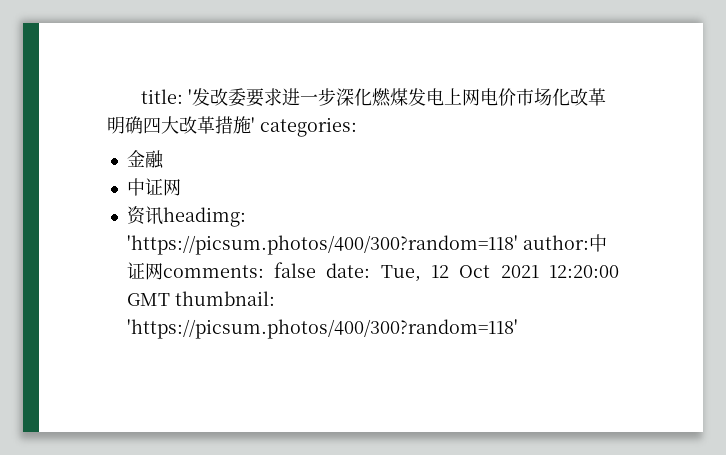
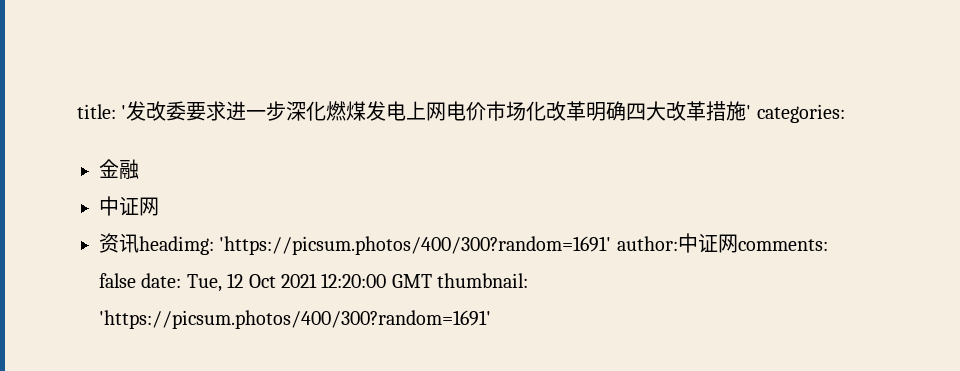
- 资讯headimg: 'https://picsum.photos/400/300?random=118' author:中证网comments: false date: Tue, 12 Oct 2021 12:20:00 GMT thumbnail: 'https://picsum.photos/400/300?random=118'
+ 资讯headimg: 'https://picsum.photos/400/300?random=1691' author:中证网comments: false date: Tue, 12 Oct 2021 12:20:00 GMT thumbnail: 'https://picsum.photos/400/300?random=1691'

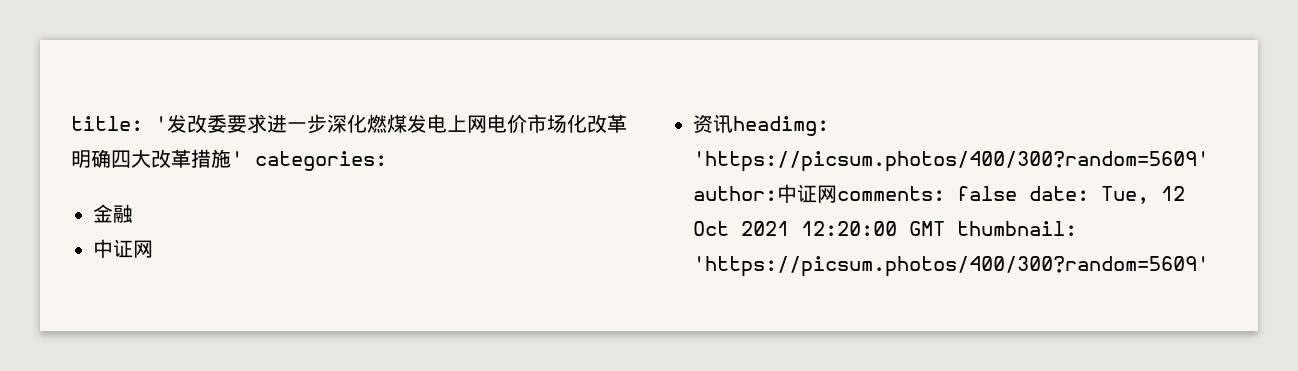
- 资讯headimg: 'https://picsum.photos/400/300?random=1691' author:中证网comments: false date: Tue, 12 Oct 2021 12:20:00 GMT thumbnail: 'https://picsum.photos/400/300?random=1691'
+ 资讯headimg: 'https://picsum.photos/400/300?random=5609' author:中证网comments: false date: Tue, 12 Oct 2021 12:20:00 GMT thumbnail: 'https://picsum.photos/400/300?random=5609'

